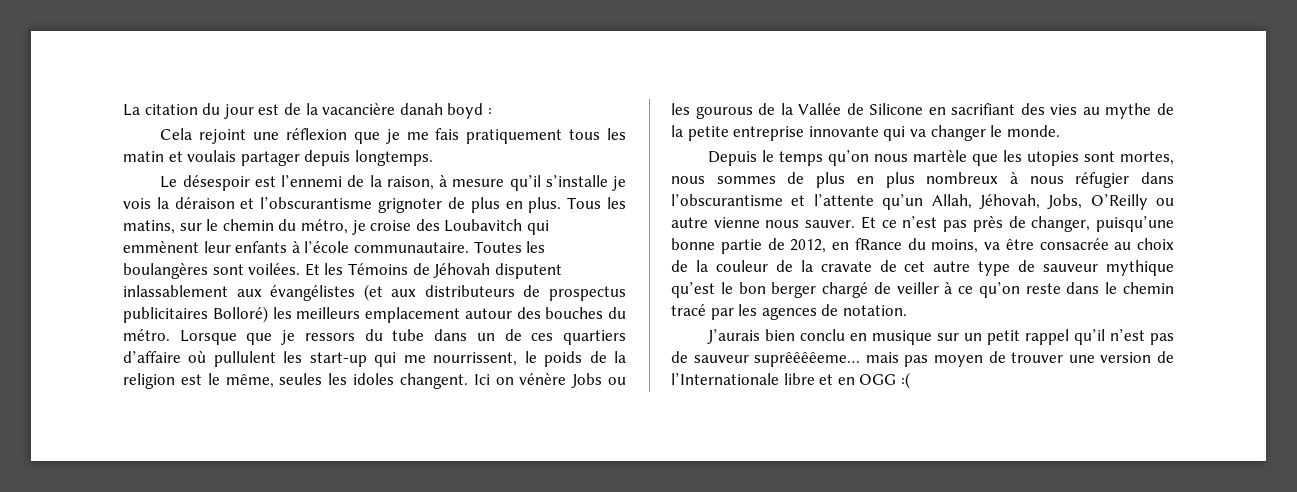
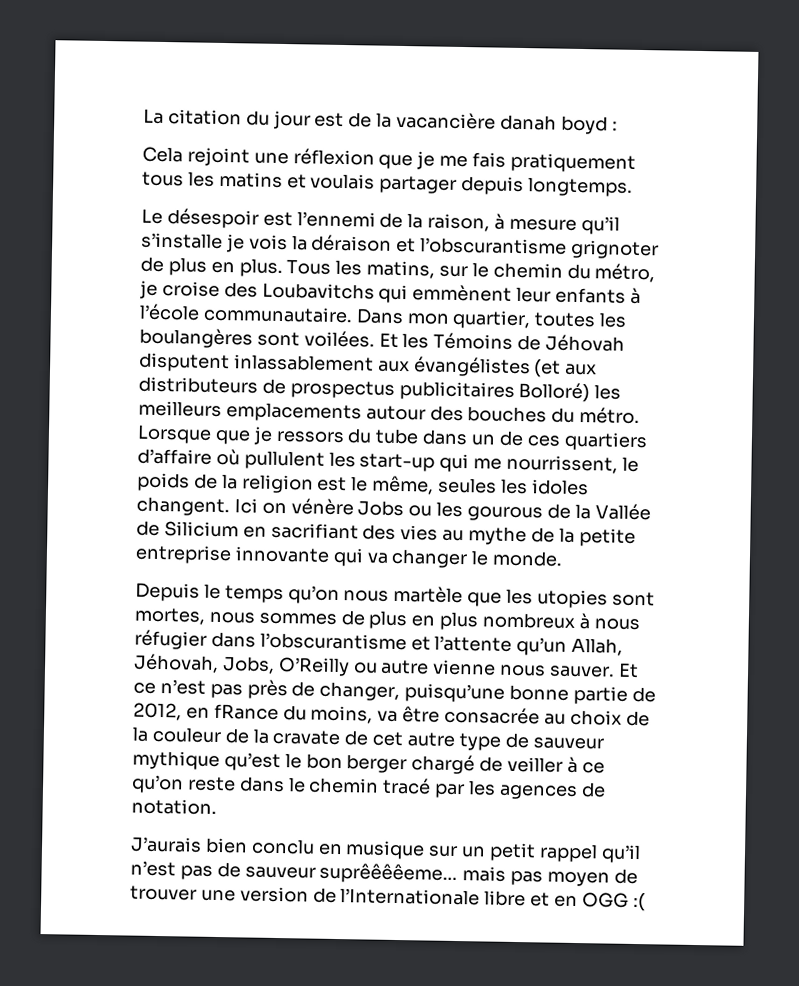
- Cela rejoint une réflexion que je me fais pratiquement tous les matin et voulais partager depuis longtemps.
+ Cela rejoint une réflexion que je me fais pratiquement tous les matins et voulais partager depuis longtemps.
- Tous les matins, sur le chemin du métro, je croise des Loubavitch qui emmènent leur enfants à l’école communautaire.
+ Tous les matins, sur le chemin du métro, je croise des Loubavitchs qui emmènent leur enfants à l’école communautaire.
- Toutes les boulangères sont voilées.
+ Dans mon quartier, toutes les boulangères sont voilées.
- Et les Témoins de Jéhovah disputent inlassablement aux évangélistes (et aux distributeurs de prospectus publicitaires Bolloré) les meilleurs emplacement autour des bouches du métro.
+ Et les Témoins de Jéhovah disputent inlassablement aux évangélistes (et aux distributeurs de prospectus publicitaires Bolloré) les meilleurs emplacements autour des bouches du métro.
- Ici on vénère Jobs ou les gourous de la Vallée de Silicone en sacrifiant des vies au mythe de la petite entreprise innovante qui va changer le monde.
+ Ici on vénère Jobs ou les gourous de la Vallée de Silicium en sacrifiant des vies au mythe de la petite entreprise innovante qui va changer le monde.

